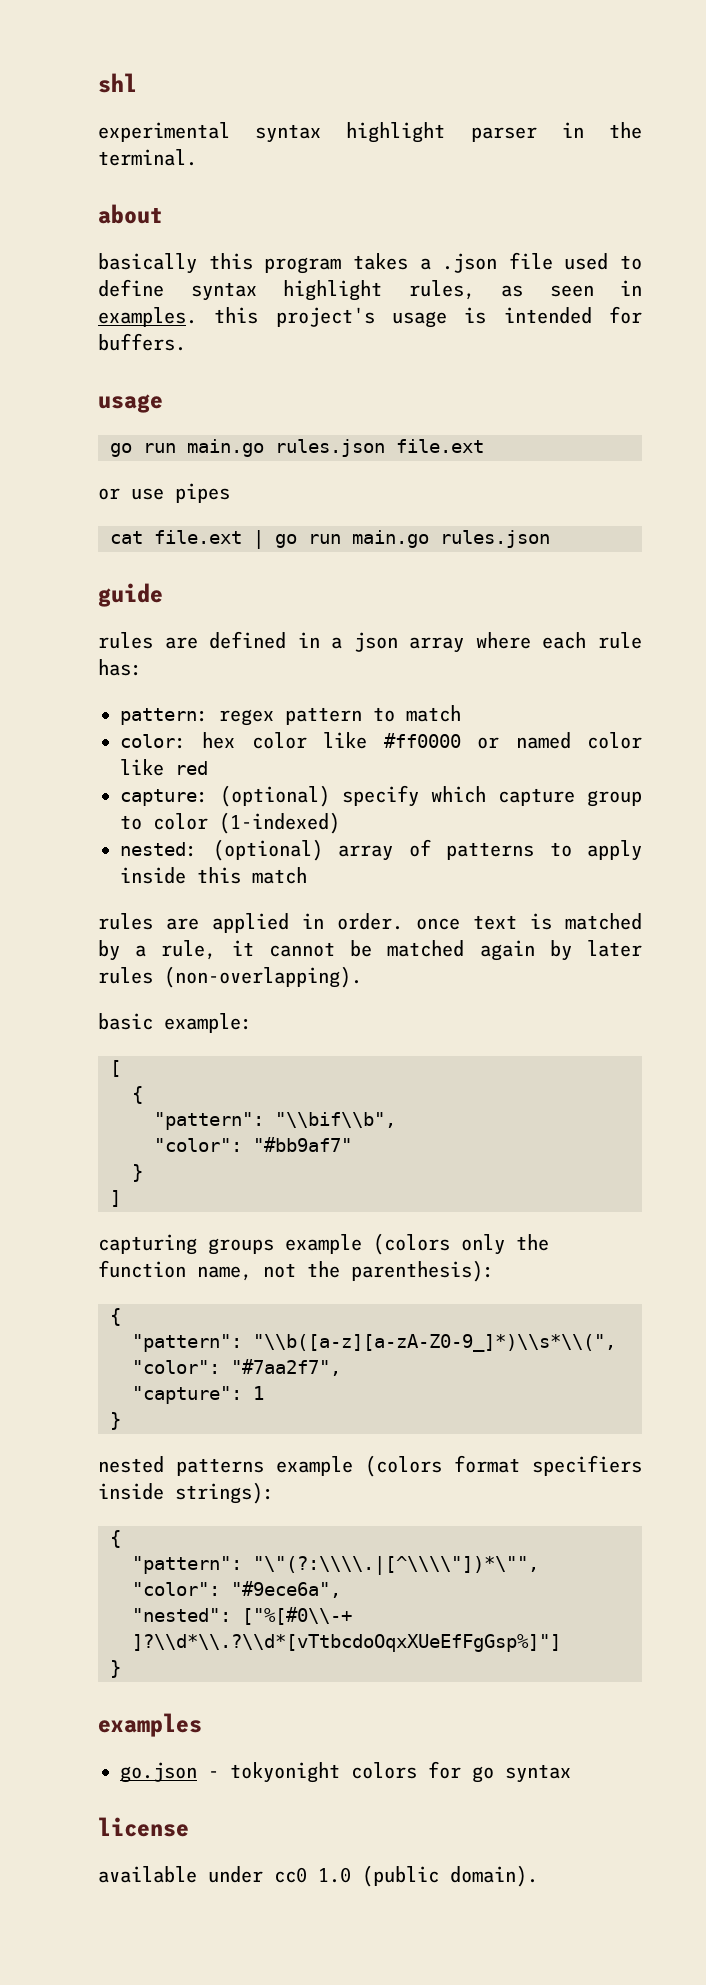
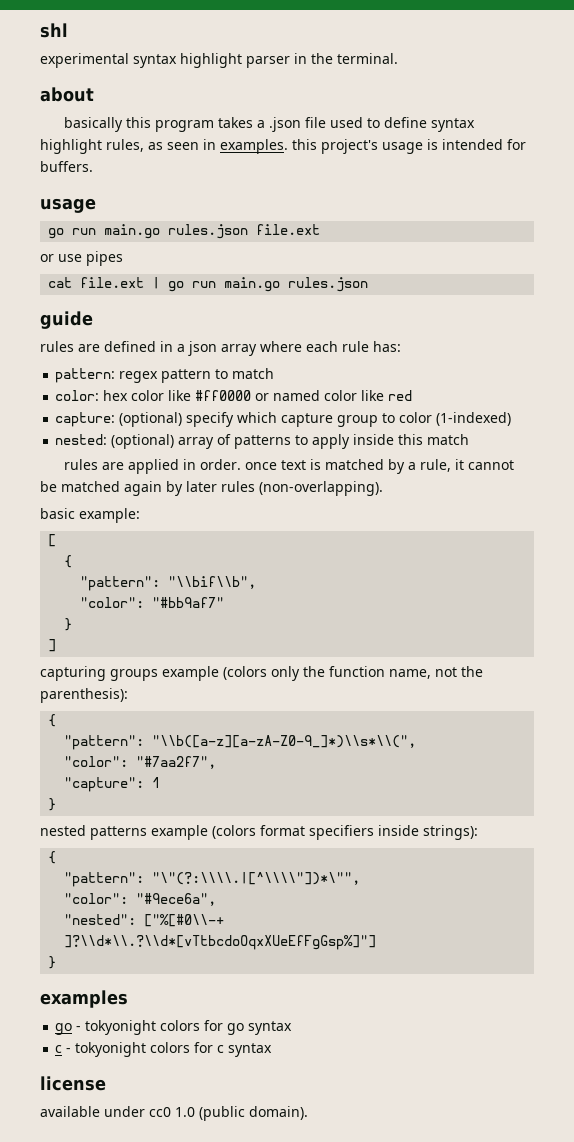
- go.json - tokyonight colors for go syntax
+ go - tokyonight colors for go syntax
+ c - tokyonight colors for c syntax

